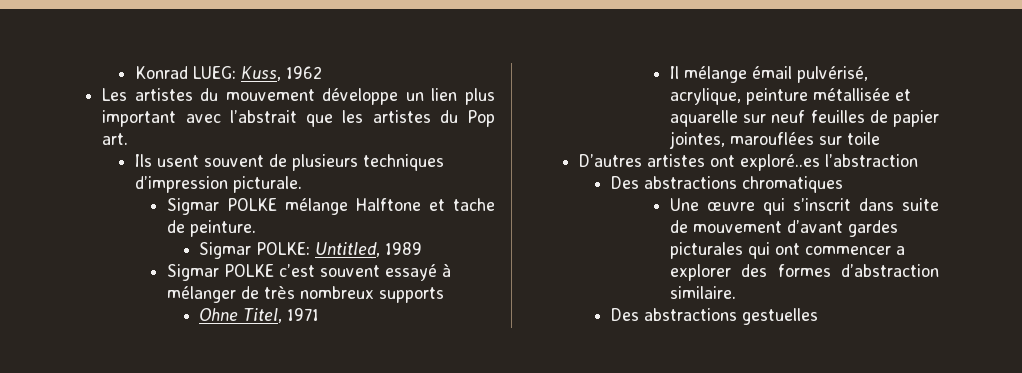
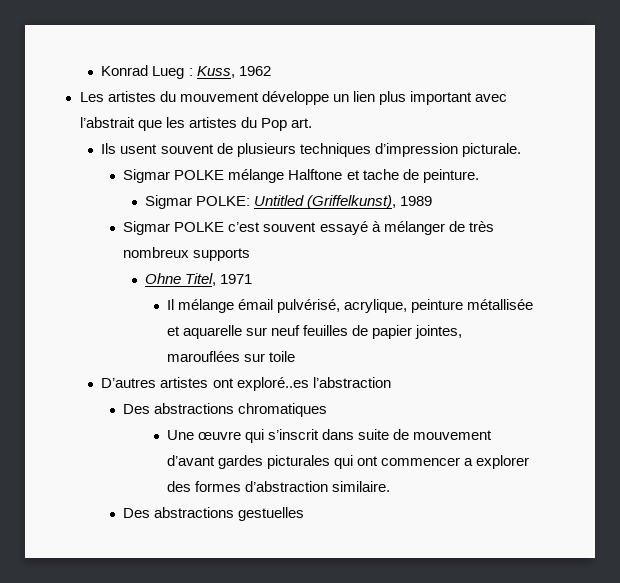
- Konrad LUEG: Kuss, 1962
+ Konrad Lueg : Kuss, 1962
- Sigmar POLKE: Untitled, 1989
+ Sigmar POLKE: Untitled (Griffelkunst), 1989

